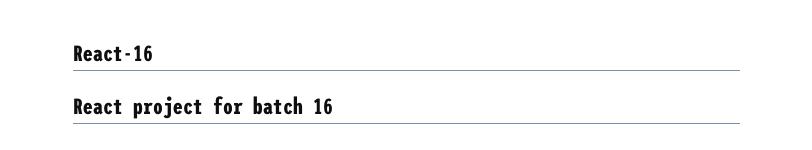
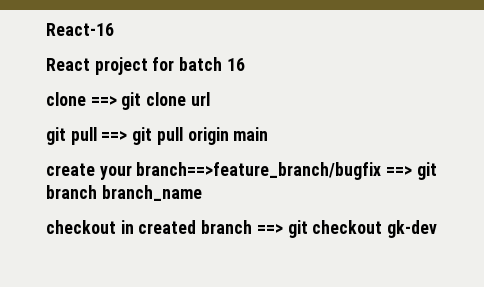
+ clone ==> git clone url
+ git pull ==> git pull origin main
+ create your branch==>feature_branch/bugfix ==> git branch branch_name
+ checkout in created branch ==> git checkout gk-dev

